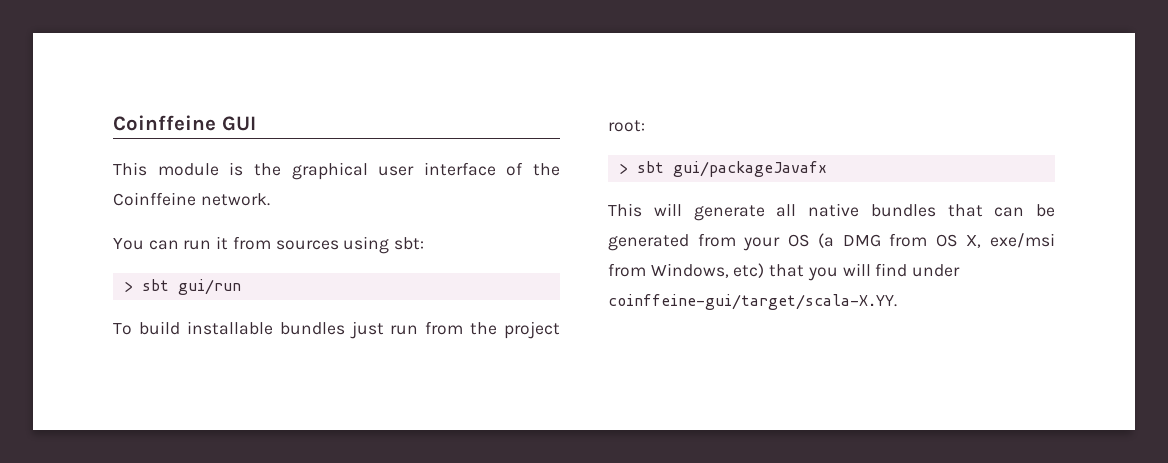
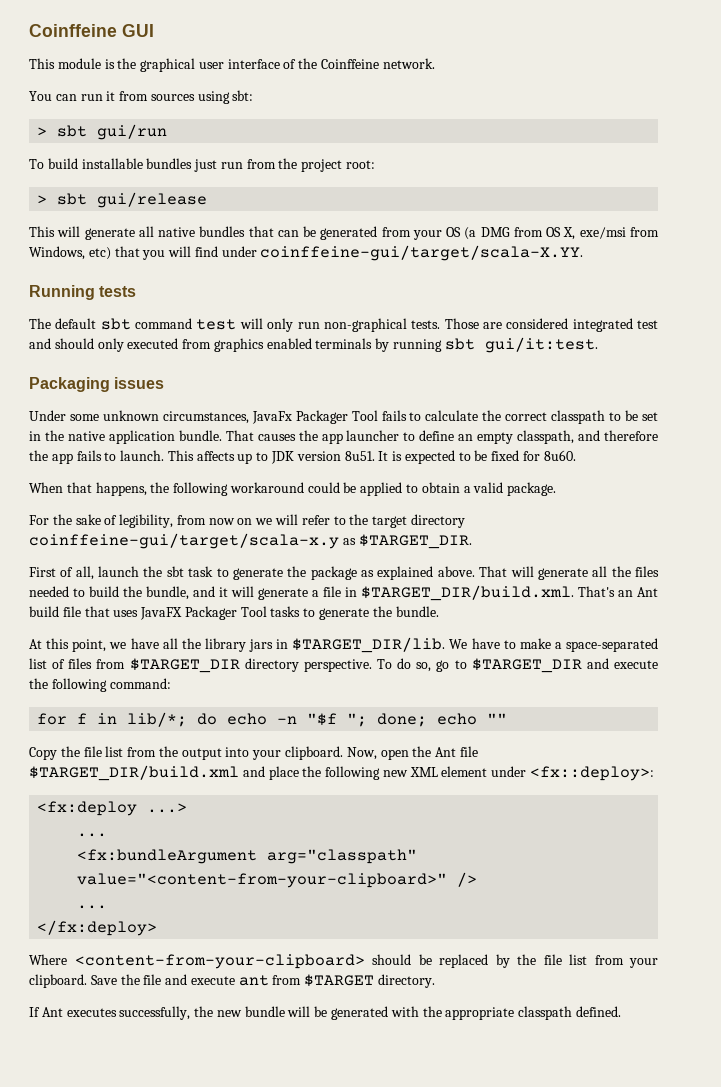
- > sbt gui/packageJavafx
+ > sbt gui/release
+ Running tests
+ The default sbt command test will only run non-graphical tests. Those are considered integrated test and should only executed from graphics enabled terminals by running sbt gui/it:test.
+ Packaging issues
+ Under some unknown circumstances, JavaFx Packager Tool fails to calculate the correct classpath to be set in the native application bundle. That causes the app launcher to define an empty classpath, and therefore the app fails to launch. This affects up to JDK version 8u51. It is expected to be fixed for 8u60.
+ When that happens, the following workaround could be applied to obtain a valid package.
+ For the sake of legibility, from now on we will refer to the target directory coinffeine-gui/target/scala-x.y as $TARGET_DIR.
+ First of all, launch the sbt task to generate the package as explained above. That will generate all the files needed to build the bundle, and it will generate a file in $TARGET_DIR/build.xml. That's an Ant build file that uses JavaFX Packager Tool tasks to generate the bundle.
+ At this point, we have all the library jars in $TARGET_DIR/lib. We have to make a space-separated list of files from $TARGET_DIR directory perspective. To do so, go to $TARGET_DIR and execute the following command:
+ for f in lib/*; do echo -n "$f "; done; echo ""
+ Copy the file list from the output into your clipboard. Now, open the Ant file $TARGET_DIR/build.xml and place the following new XML element under <fx::deploy>:
+ <fx:deploy ...>
+ ...
+ <fx:bundleArgument arg="classpath" value="<content-from-your-clipboard>" />
+ ...
+ </fx:deploy>
+ Where <content-from-your-clipboard> should be replaced by the file list from your clipboard. Save the file and execute ant from $TARGET directory.
+ If Ant executes successfully, the new bundle will be generated with the appropriate classpath defined.

